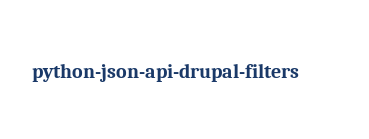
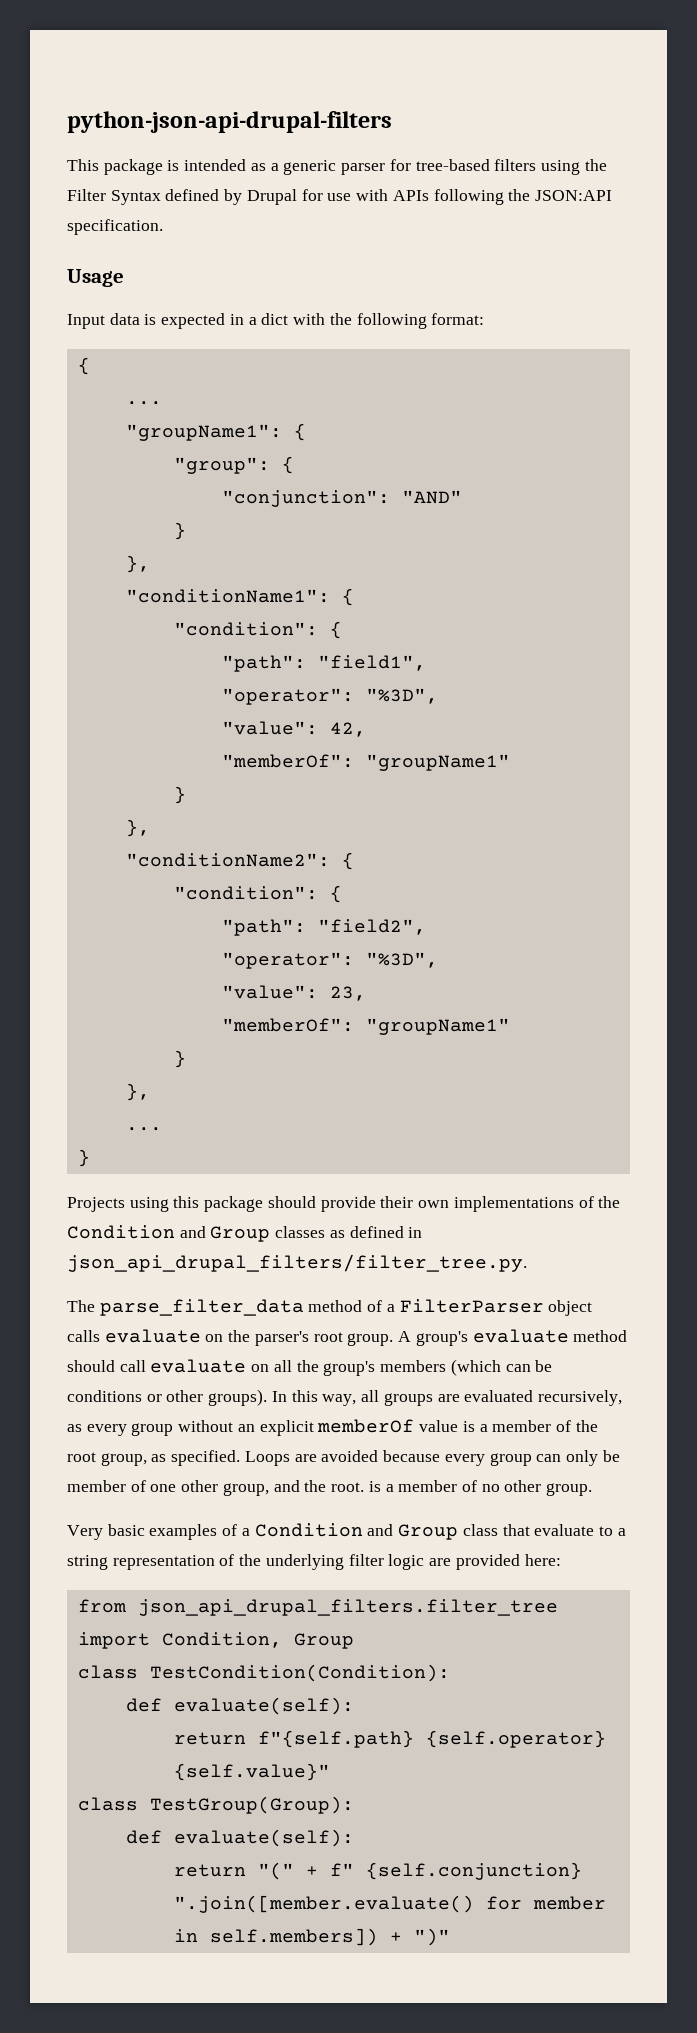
+ This package is intended as a generic parser for tree-based filters using the Filter Syntax defined by Drupal for use with APIs following the JSON:API specification.
+ Usage
+ Input data is expected in a dict with the following format:
+ {
+ ...
+ "groupName1": {
+ "group": {
+ "conjunction": "AND"
+ }
+ },
+ "conditionName1": {
+ "condition": {
+ "path": "field1",
+ "operator": "%3D",
+ "value": 42,
+ "memberOf": "groupName1"
+ }
+ },
+ "conditionName2": {
+ "condition": {
+ "path": "field2",
+ "operator": "%3D",
+ "value": 23,
+ "memberOf": "groupName1"
+ }
+ },
+ ...
+ }
+ Projects using this package should provide their own implementations of the Condition and Group classes as defined in json_api_drupal_filters/filter_tree.py.
+ The parse_filter_data method of a FilterParser object calls evaluate on the parser's root group. A group's evaluate method should call evaluate on all the group's members (which can be conditions or other groups). In this way, all groups are evaluated recursively, as every group without an explicit memberOf value is a member of the root group, as specified. Loops are avoided because every group can only be member of one other group, and the root. is a member of no other group.
+ Very basic examples of a Condition and Group class that evaluate to a string representation of the underlying filter logic are provided here:
+ from json_api_drupal_filters.filter_tree import Condition, Group
+ class TestCondition(Condition):
+ def evaluate(self):
+ return f"{self.path} {self.operator} {self.value}"
+ class TestGroup(Group):
+ def evaluate(self):
+ return "(" + f" {self.conjunction} ".join([member.evaluate() for member in self.members]) + ")"

